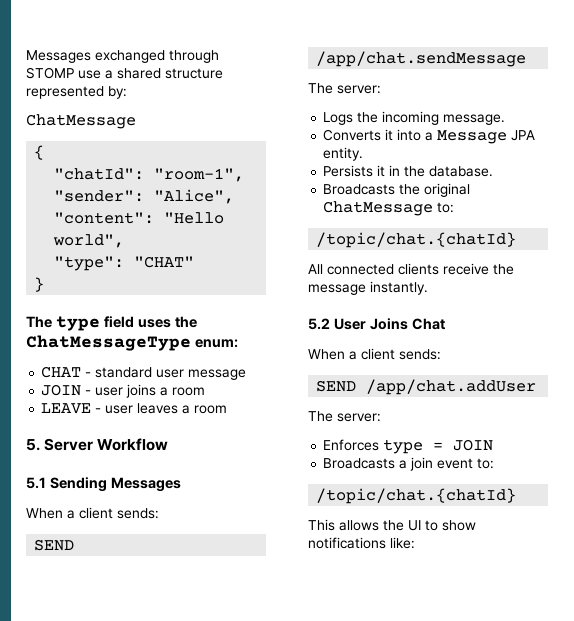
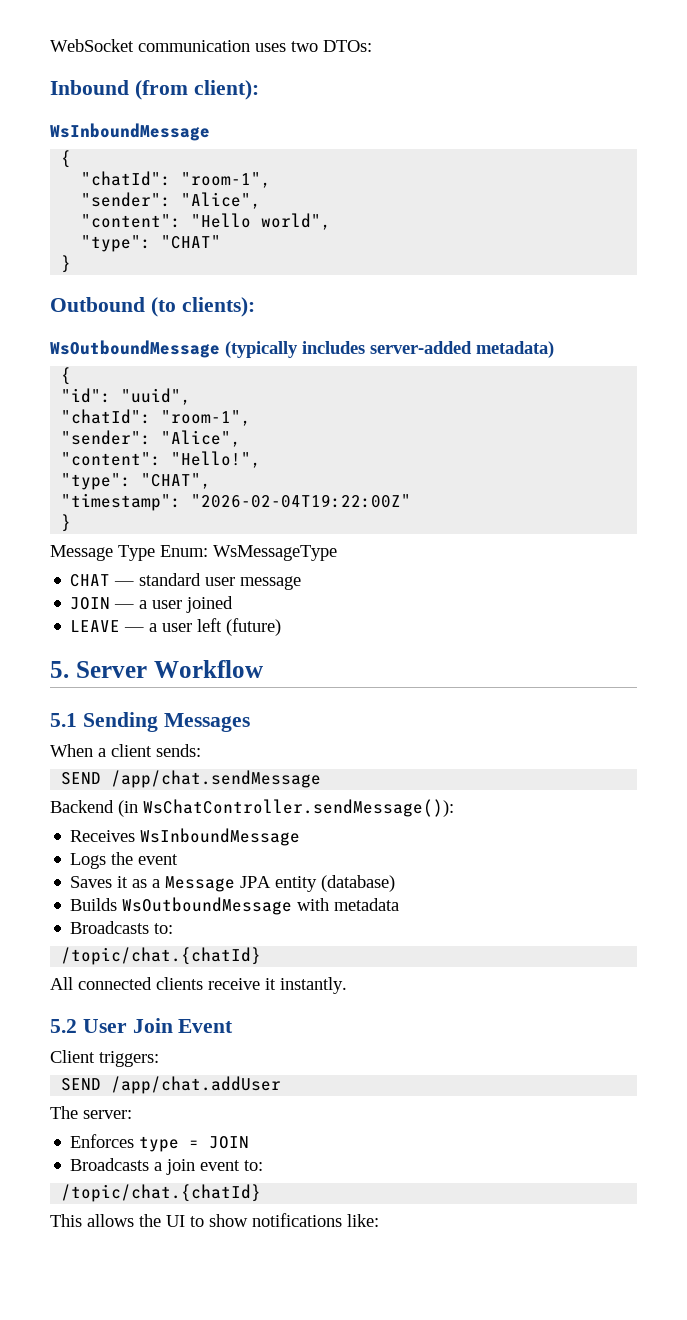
- Messages exchanged through STOMP use a shared structure represented by:
- ChatMessage
+ WebSocket communication uses two DTOs:
+ Inbound (from client):
+ WsInboundMessage
- The type field uses the ChatMessageType enum:
+ Outbound (to clients):
+ WsOutboundMessage (typically includes server-added metadata)
+ {
+ "id": "uuid",
+ "chatId": "room-1",
+ "sender": "Alice",
+ "content": "Hello!",
+ "type": "CHAT",
+ "timestamp": "2026-02-04T19:22:00Z"
+ }
+ Message Type Enum: WsMessageType
- CHAT - standard user message
+ CHAT — standard user message
- JOIN - user joins a room
- LEAVE - user leaves a room
+ JOIN — a user joined
+ LEAVE — a user left (future)
  SEND /app/chat.sendMessage
- The server:
- Logs the incoming message.
- Converts it into a Message JPA entity.
- Persists it in the database.
- Broadcasts the original ChatMessage to:
+ Backend (in WsChatController.sendMessage()):
+ Receives WsInboundMessage
+ Logs the event
+ Saves it as a Message JPA entity (database)
+ Builds WsOutboundMessage with metadata
+ Broadcasts to:
- All connected clients receive the message instantly.
+ All connected clients receive it instantly.
- 5.2 User Joins Chat
- When a client sends:
+ 5.2 User Join Event
+ Client triggers:

